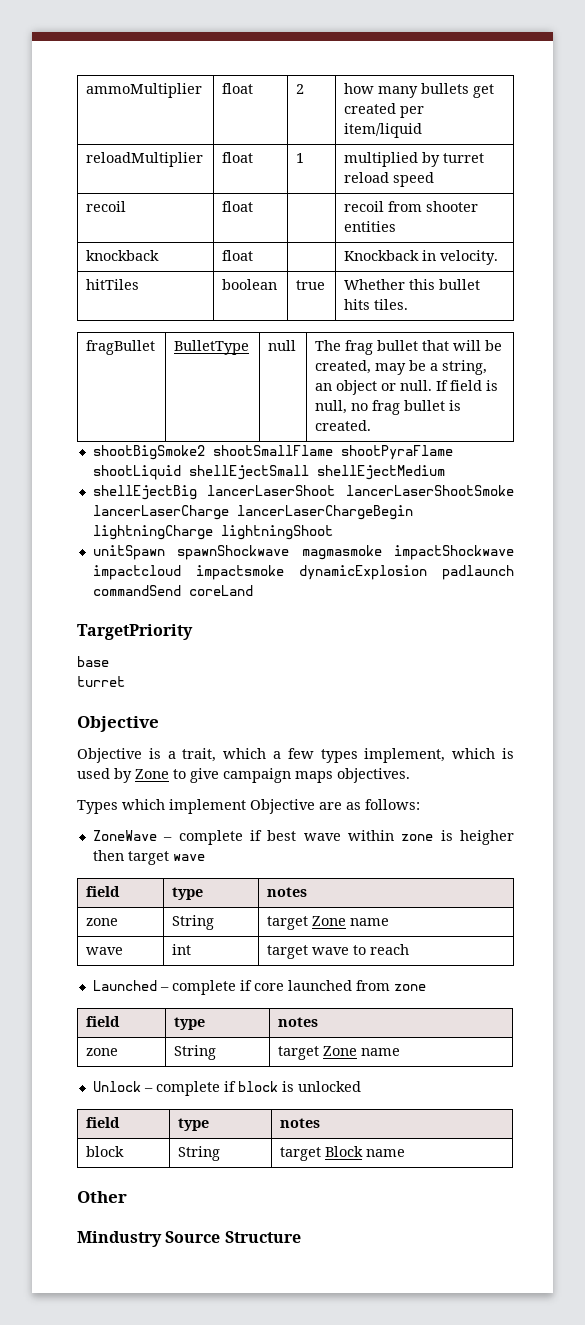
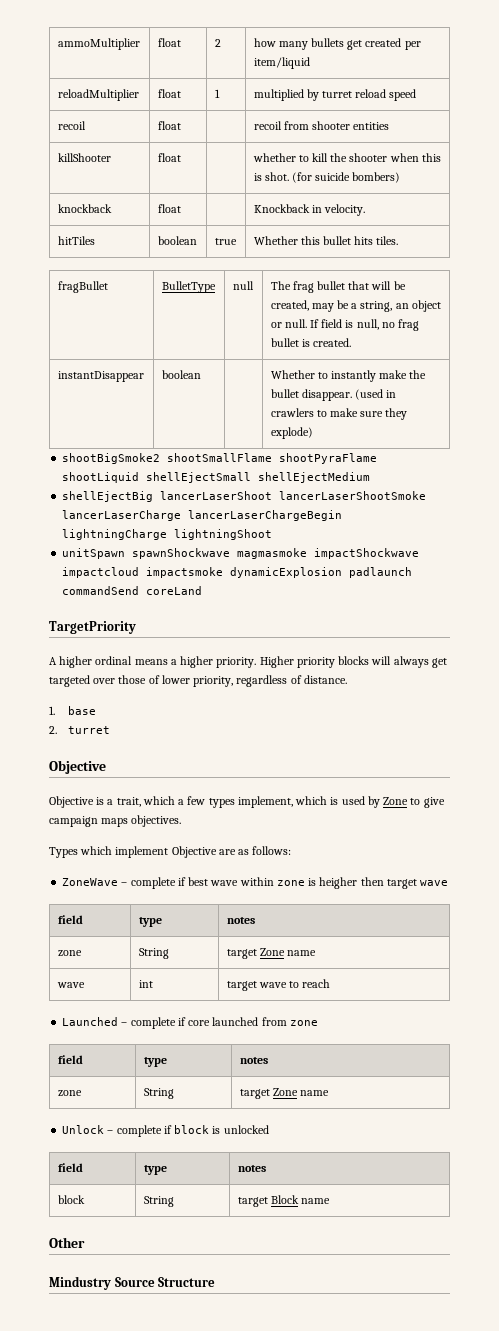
+ killShooter | float | | whether to kill the shooter when this is shot. (for suicide bombers)
+ instantDisappear | boolean | | Whether to instantly make the bullet disappear. (used in crawlers to make sure they explode)
- base
- turret
+ A higher ordinal means a higher priority. Higher priority blocks will always get targeted over those of lower priority, regardless of distance.
+ 1. base
+ 2. turret

